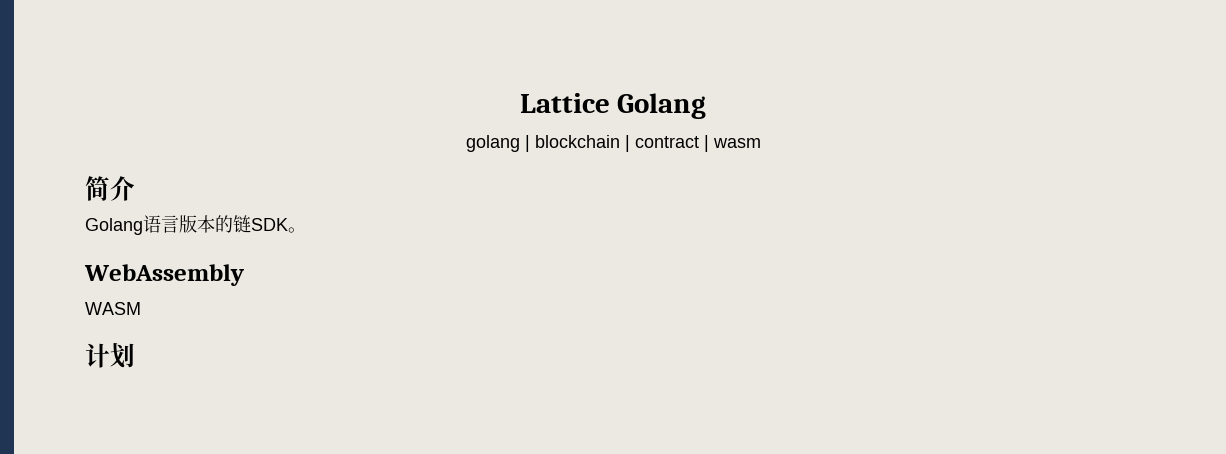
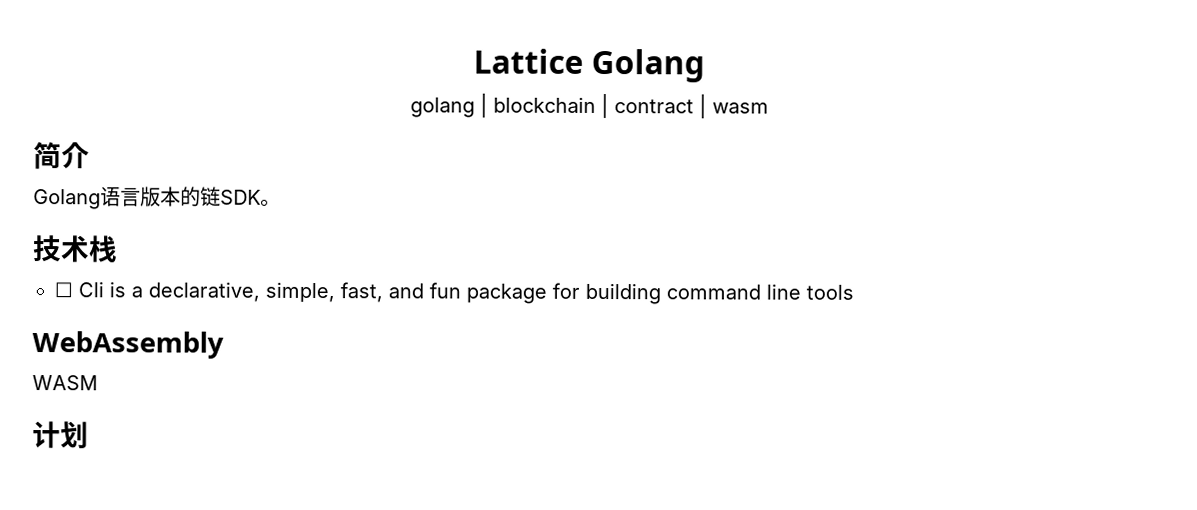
+ 技术栈
+ ☐ Cli is a declarative, simple, fast, and fun package for building command line tools

